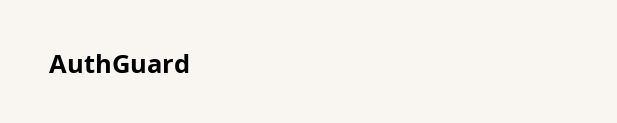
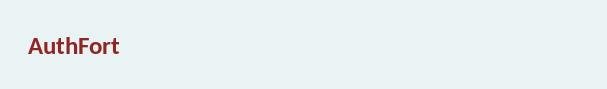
- AuthGuard
+ AuthFort

